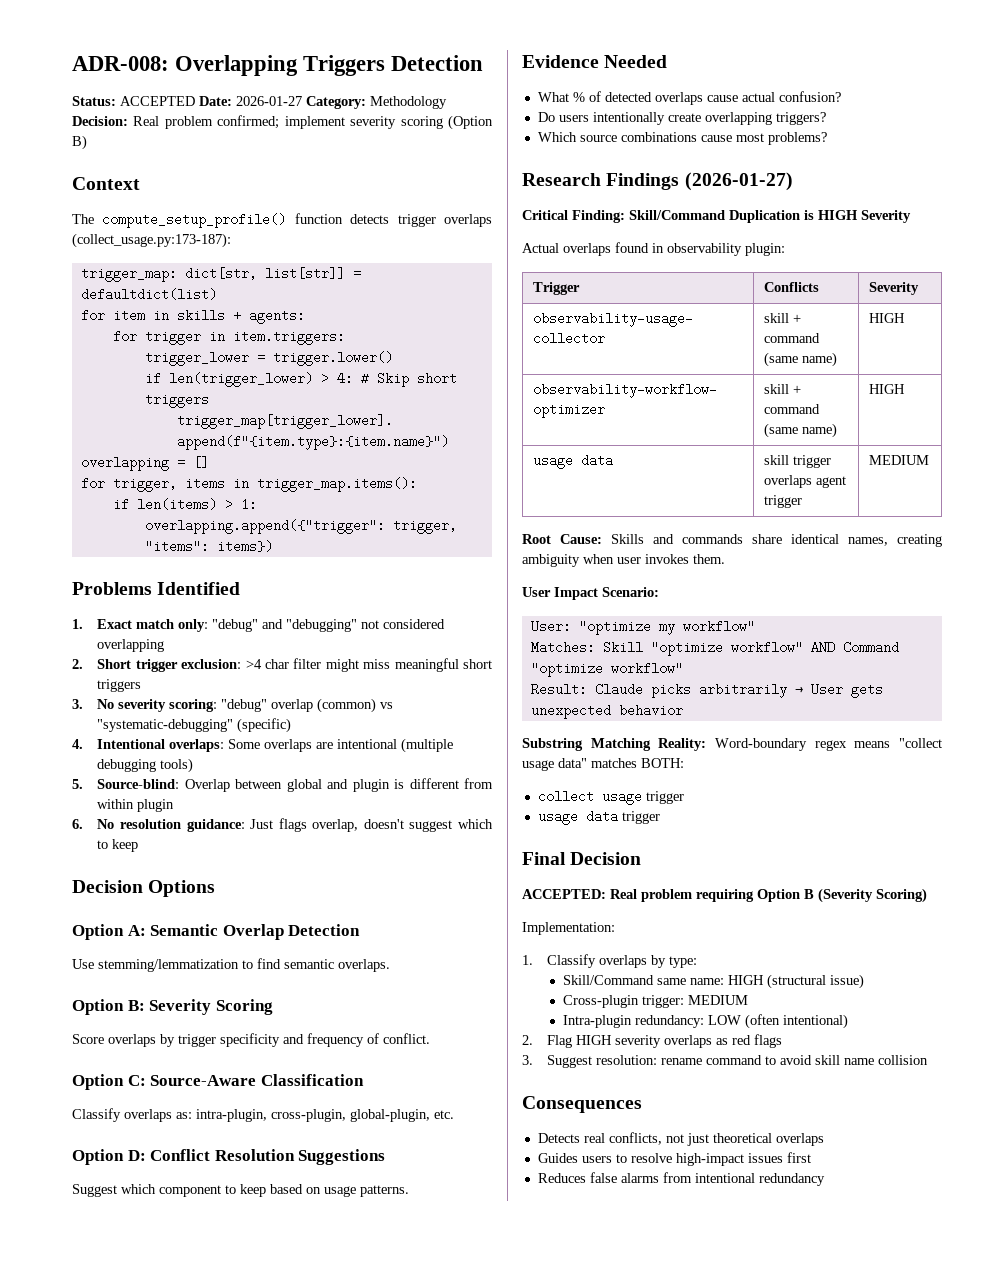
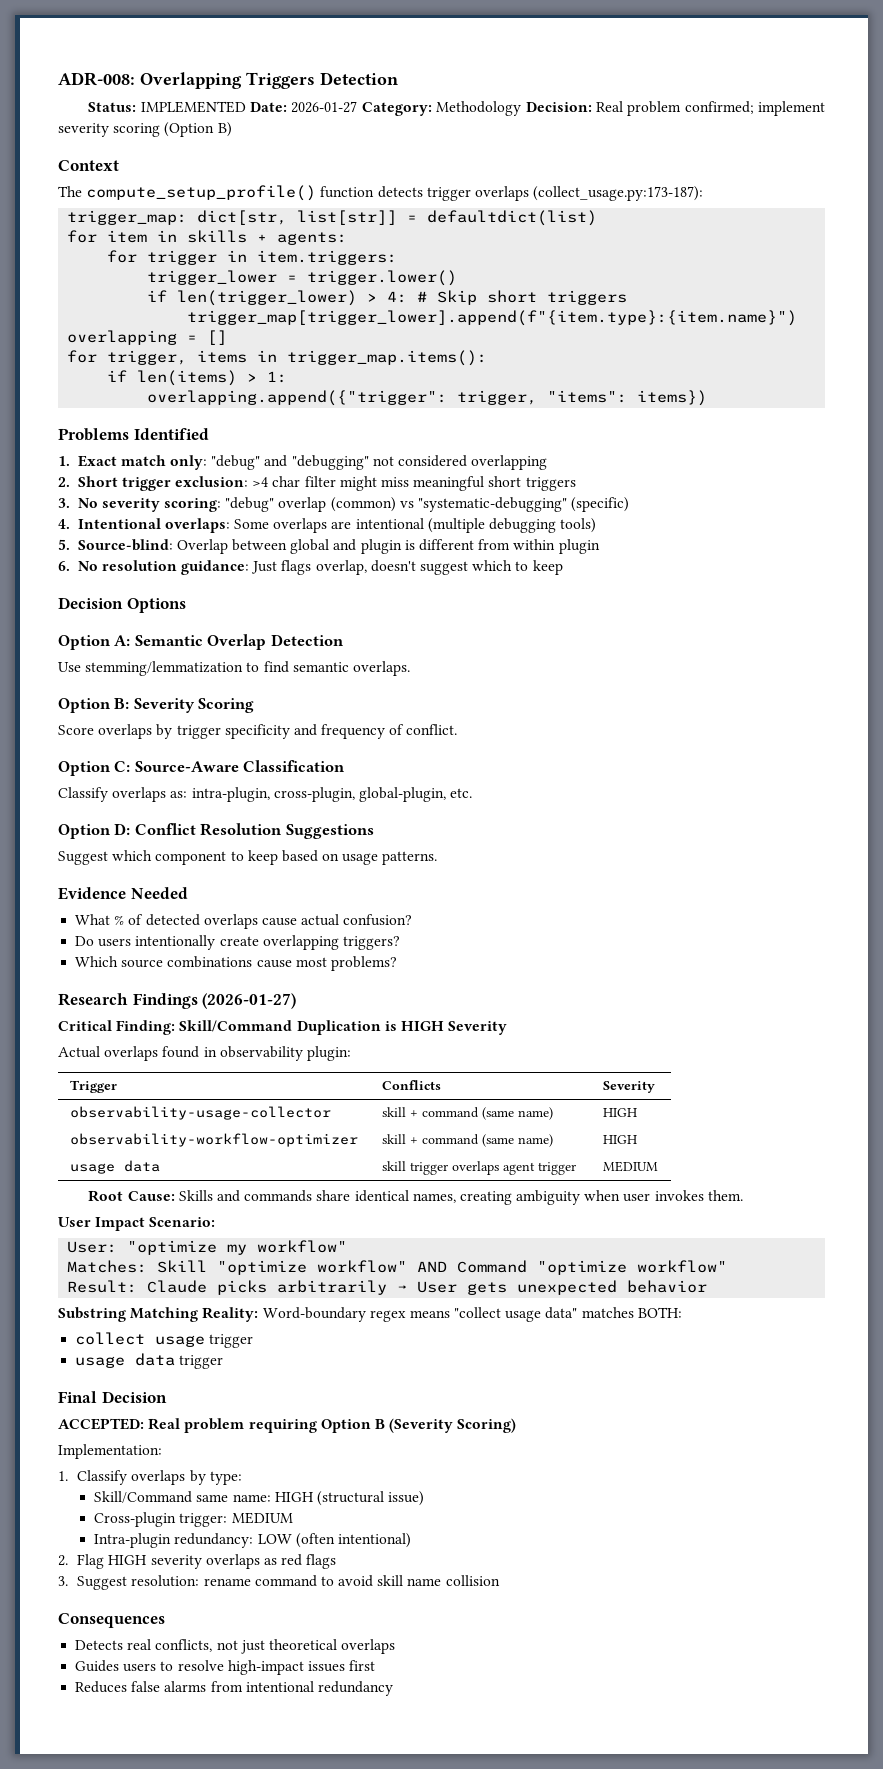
- Status: ACCEPTED Date: 2026-01-27 Category: Methodology Decision: Real problem confirmed; implement severity scoring (Option B)
+ Status: IMPLEMENTED Date: 2026-01-27 Category: Methodology Decision: Real problem confirmed; implement severity scoring (Option B)

